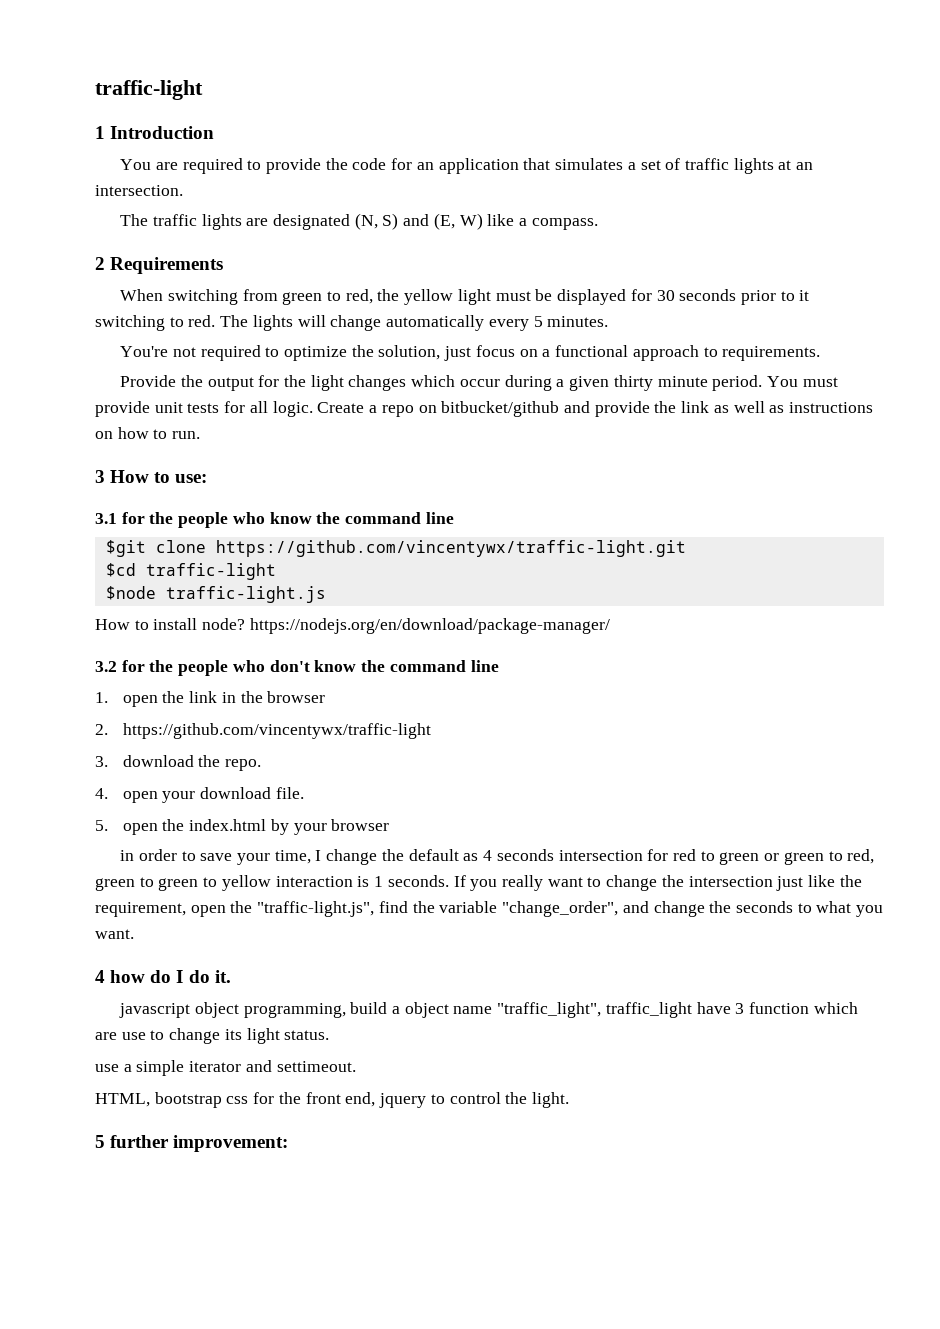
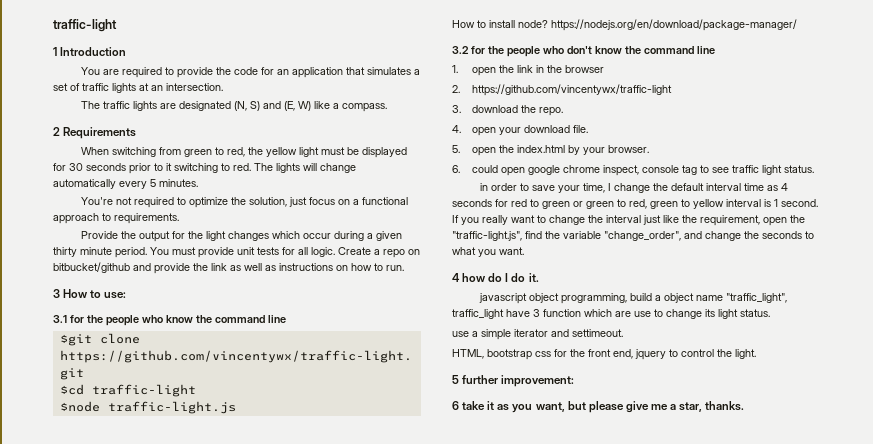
- 5. open the index.html by your browser
+ 5. open the index.html by your browser.
+ 6. could open google chrome inspect, console tag to see traffic light status.
- in order to save your time, I change the default as 4 seconds intersection for red to green or green to red, green to green to yellow interaction is 1 seconds.
+ in order to save your time, I change the default interval time as 4 seconds for red to green or green to red, green to yellow interval is 1 second.
- If you really want to change the intersection just like the requirement, open the "traffic-light.js", find the variable "change_order", and change the seconds to what you want.
+ If you really want to change the interval just like the requirement, open the "traffic-light.js", find the variable "change_order", and change the seconds to what you want.
+ 6 take it as you want, but please give me a star, thanks.

